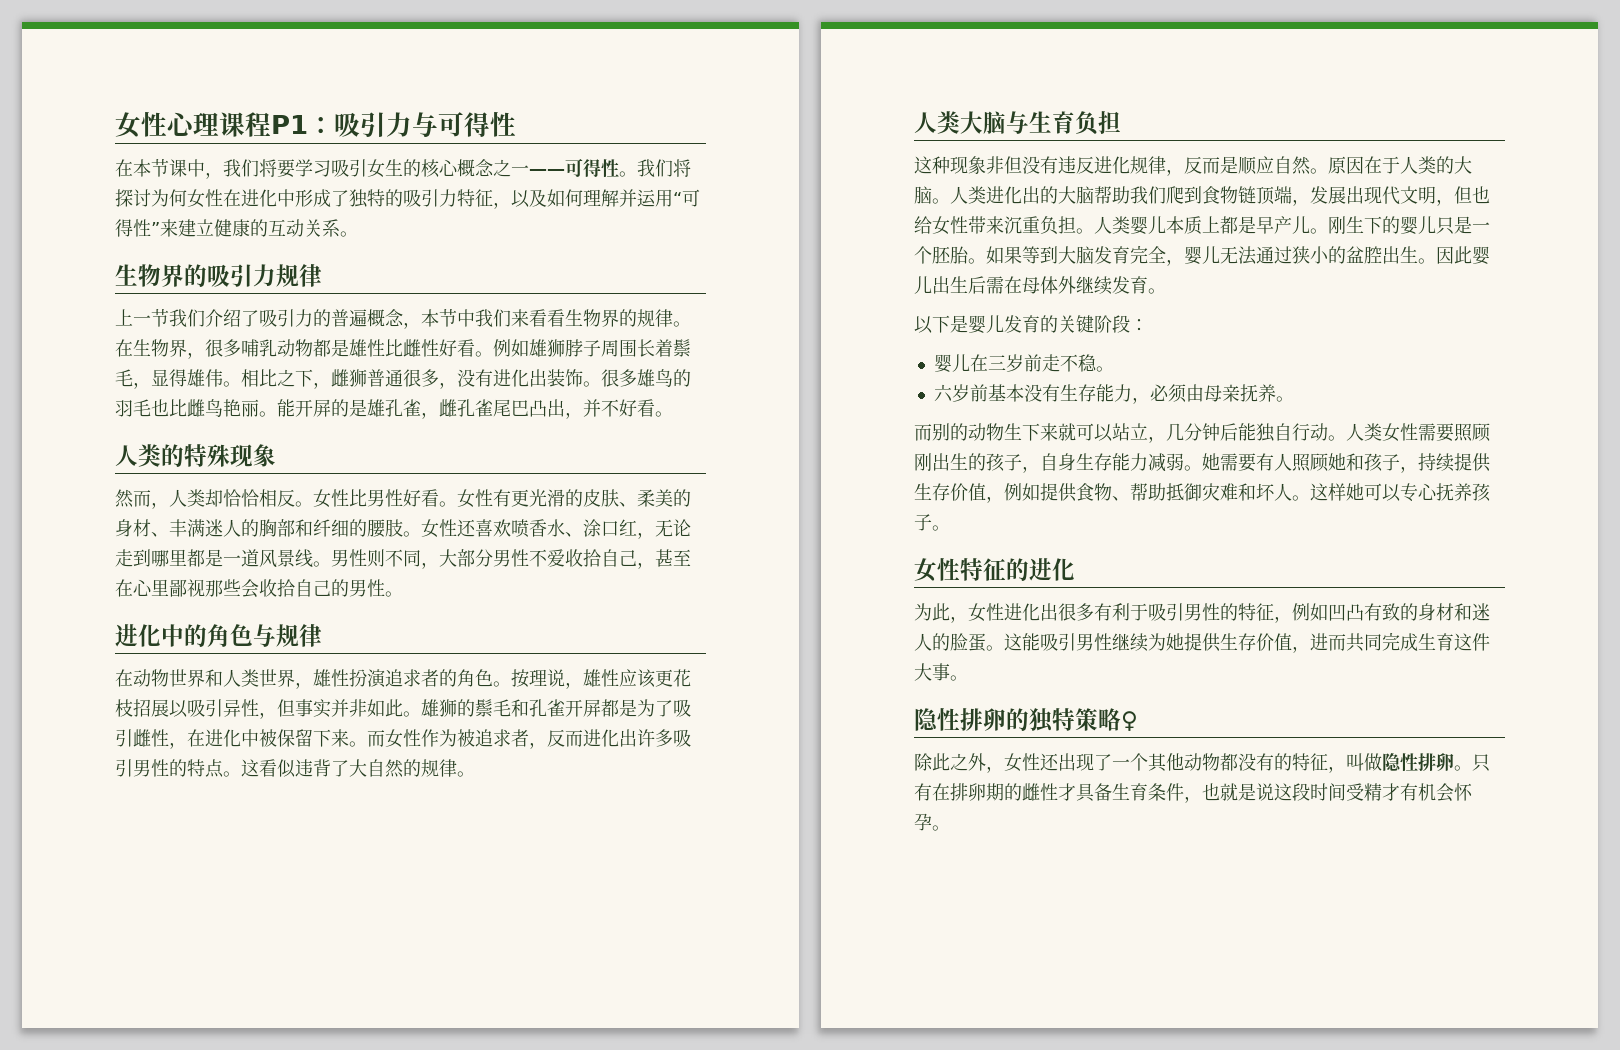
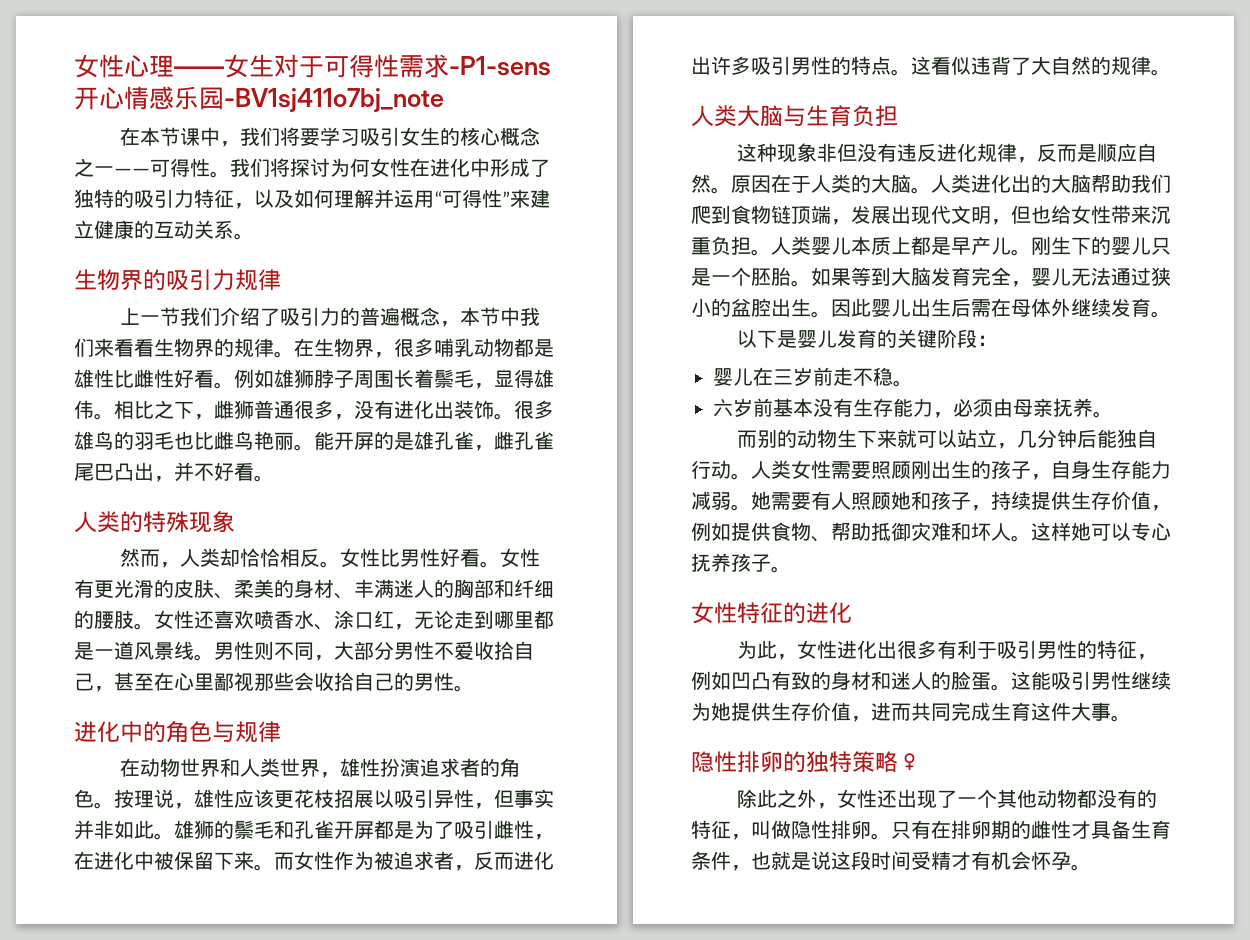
- 女性心理课程P1：吸引力与可得性
+ 女性心理——女生对于可得性需求-P1-sens开心情感乐园-BV1sj411o7bj_note

